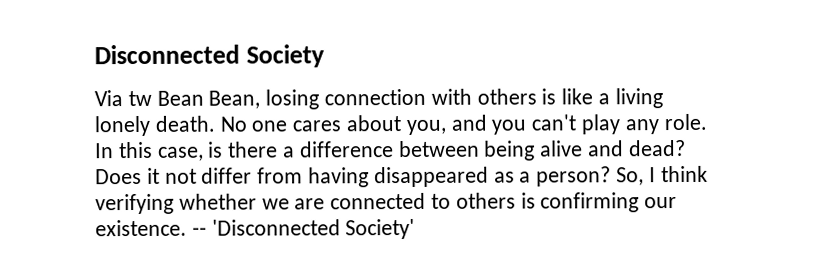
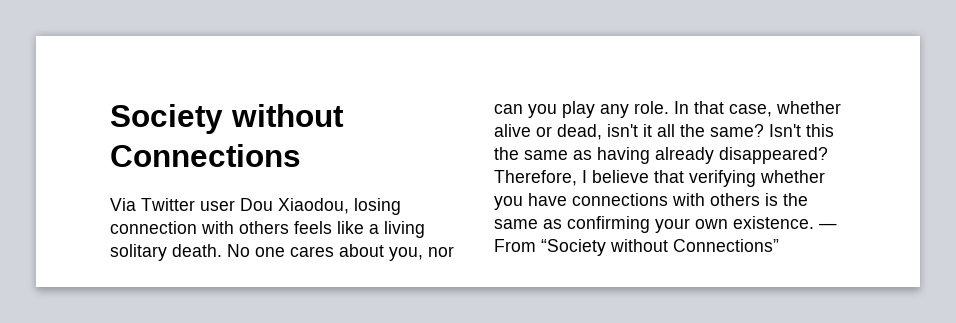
- Disconnected Society
+ Society without Connections
- Via tw Bean Bean, losing connection with others is like a living lonely death.
+ Via Twitter user Dou Xiaodou, losing connection with others feels like a living solitary death.
- No one cares about you, and you can't play any role.
+ No one cares about you, nor can you play any role.
- In this case, is there a difference between being alive and dead? Does it not differ from having disappeared as a person? So, I think verifying whether we are connected to others is confirming our existence. -- 'Disconnected Society'
+ In that case, whether alive or dead, isn't it all the same? Isn't this the same as having already disappeared? Therefore, I believe that verifying whether you have connections with others is the same as confirming your own existence. — From “Society without Connections”

